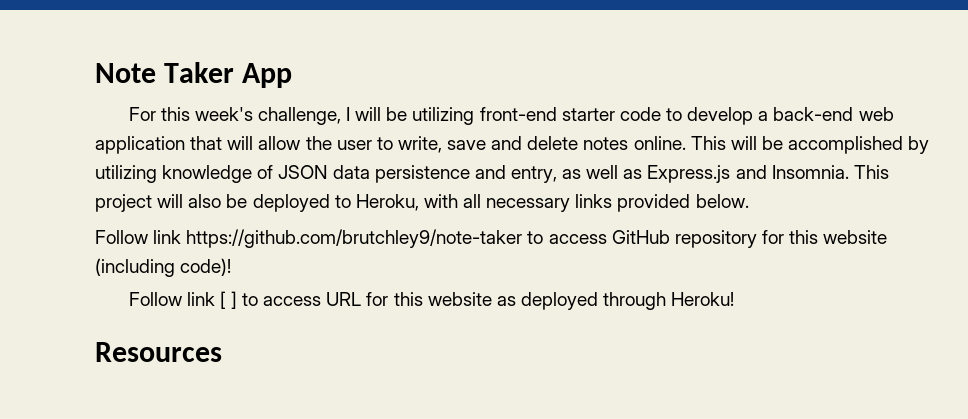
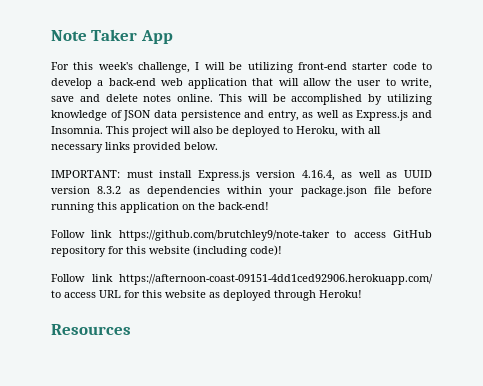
+ IMPORTANT: must install Express.js version 4.16.4, as well as UUID version 8.3.2 as dependencies within your package.json file before running this application on the back-end!
- Follow link [ ] to access URL for this website as deployed through Heroku!
+ Follow link https://afternoon-coast-09151-4dd1ced92906.herokuapp.com/ to access URL for this website as deployed through Heroku!

